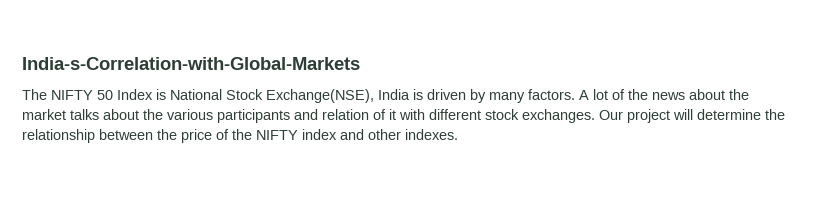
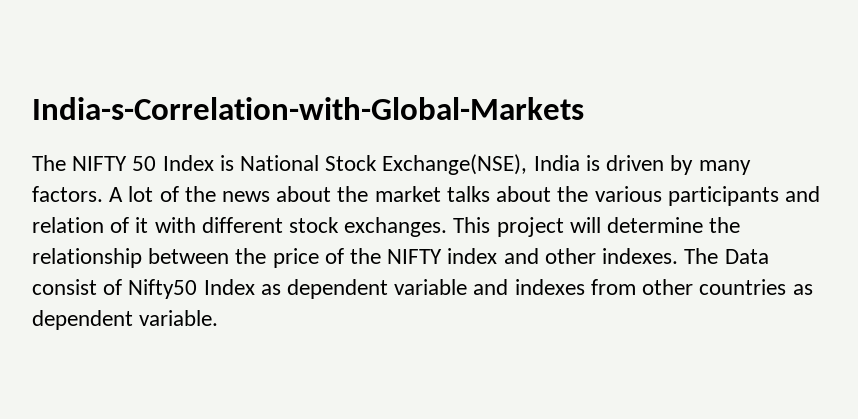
- Our project will determine the relationship between the price of the NIFTY index and other indexes.
+ This project will determine the relationship between the price of the NIFTY index and other indexes.
+ The Data consist of Nifty50 Index as dependent variable and indexes from other countries as dependent variable.

